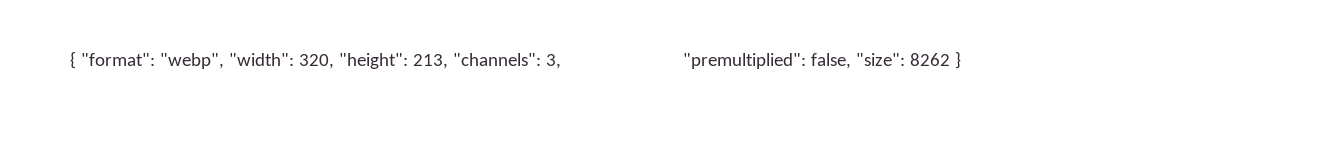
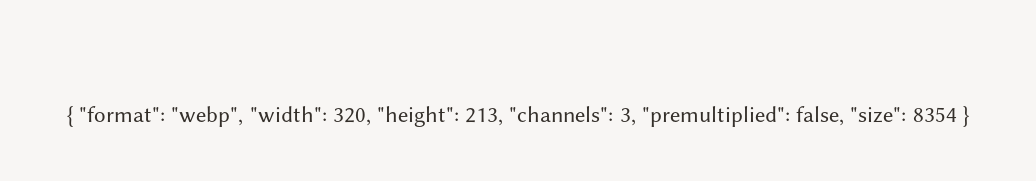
- { "format": "webp", "width": 320, "height": 213, "channels": 3, "premultiplied": false, "size": 8262 }
+ { "format": "webp", "width": 320, "height": 213, "channels": 3, "premultiplied": false, "size": 8354 }

